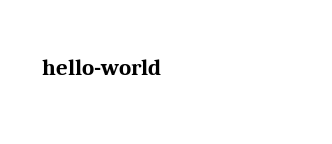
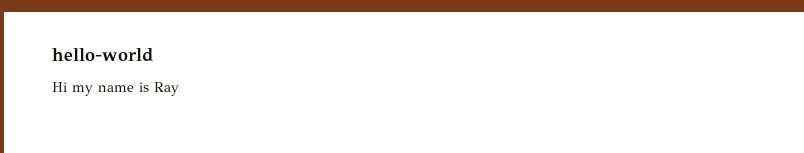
+ Hi my name is Ray

